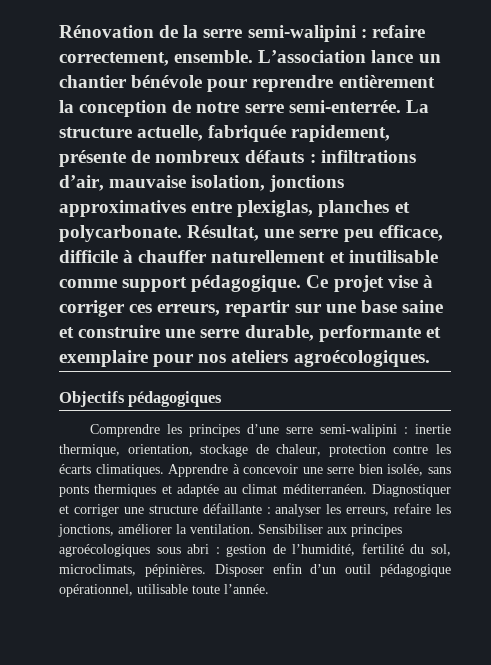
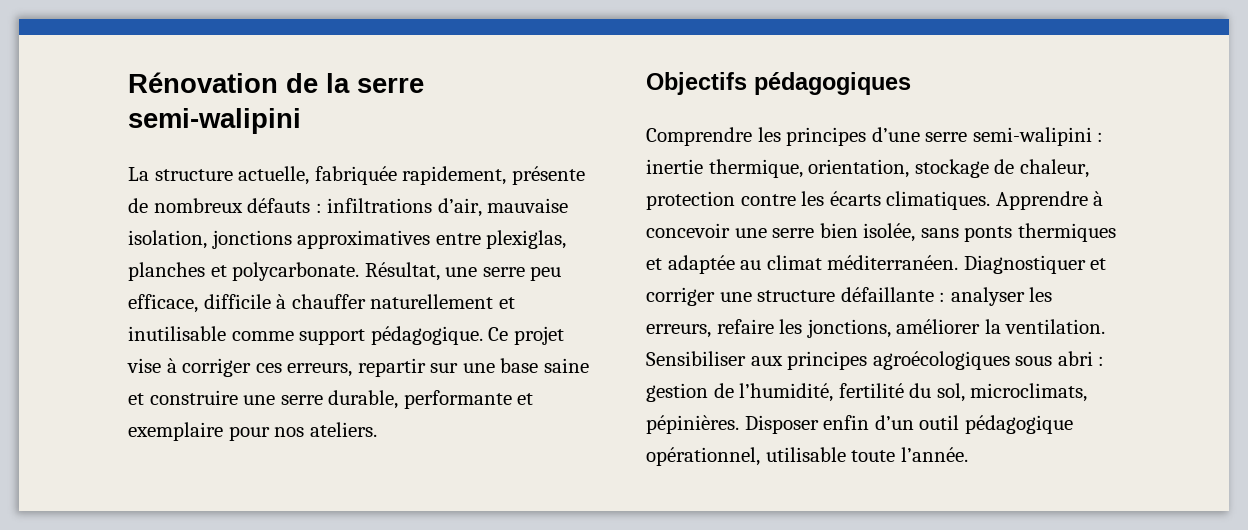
- Rénovation de la serre semi-walipini : refaire correctement, ensemble. L’association lance un chantier bénévole pour reprendre entièrement la conception de notre serre semi-enterrée. La structure actuelle, fabriquée rapidement, présente de nombreux défauts : infiltrations d’air, mauvaise isolation, jonctions approximatives entre plexiglas, planches et polycarbonate.
+ Rénovation de la serre semi-walipini
+ La structure actuelle, fabriquée rapidement, présente de nombreux défauts : infiltrations d’air, mauvaise isolation, jonctions approximatives entre plexiglas, planches et polycarbonate.
- Ce projet vise à corriger ces erreurs, repartir sur une base saine et construire une serre durable, performante et exemplaire pour nos ateliers agroécologiques.
+ Ce projet vise à corriger ces erreurs, repartir sur une base saine et construire une serre durable, performante et exemplaire pour nos ateliers.

